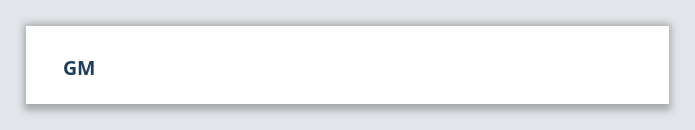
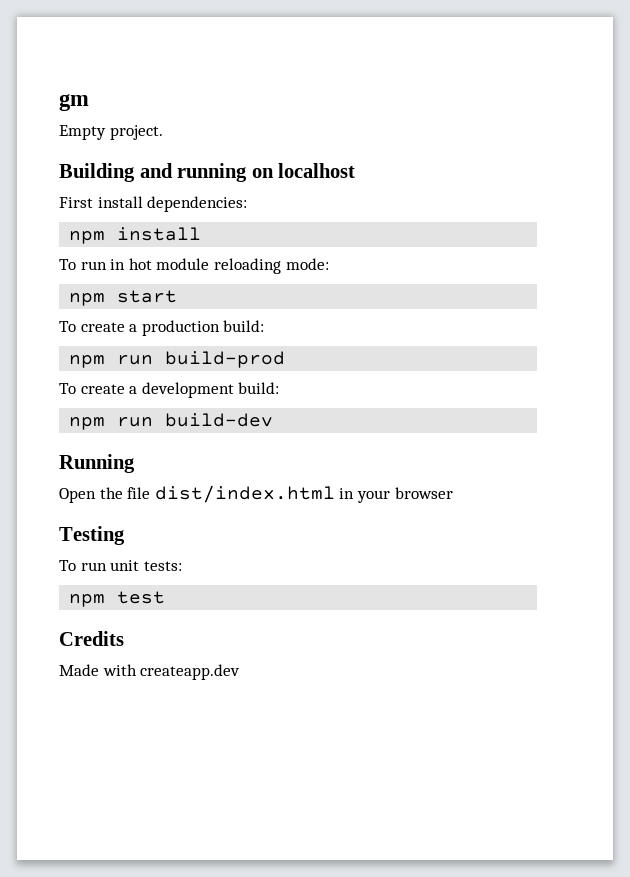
- GM
+ gm
+ Empty project.
+ Building and running on localhost
+ First install dependencies:
+ npm install
+ To run in hot module reloading mode:
+ npm start
+ To create a production build:
+ npm run build-prod
+ To create a development build:
+ npm run build-dev
+ Running
+ Open the file dist/index.html in your browser
+ Testing
+ To run unit tests:
+ npm test
+ Credits
+ Made with createapp.dev

